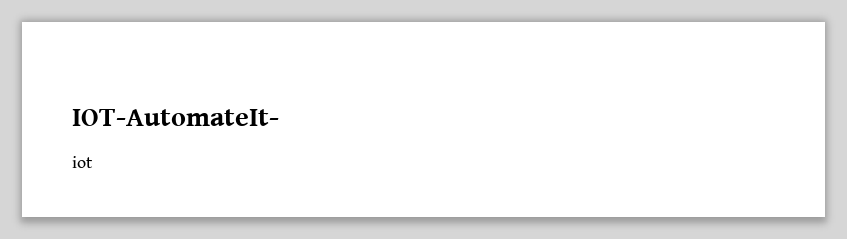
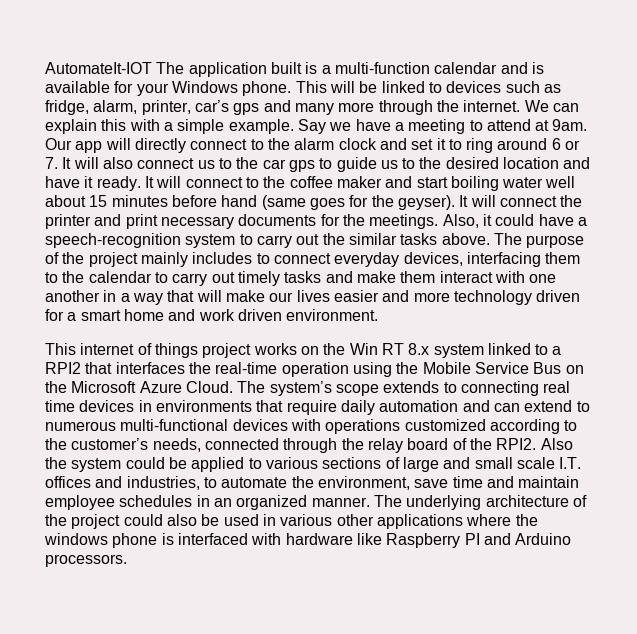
- IOT-AutomateIt-
- iot
+ AutomateIt-IOT The application built is a multi-function calendar and is available for your Windows phone. This will be linked to devices such as fridge, alarm, printer, car’s gps and many more through the internet. We can explain this with a simple example. Say we have a meeting to attend at 9am. Our app will directly connect to the alarm clock and set it to ring around 6 or 7. It will also connect us to the car gps to guide us to the desired location and have it ready. It will connect to the coffee maker and start boiling water well about 15 minutes before hand (same goes for the geyser). It will connect the printer and print necessary documents for the meetings. Also, it could have a speech-recognition system to carry out the similar tasks above. The purpose of the project mainly includes to connect everyday devices, interfacing them to the calendar to carry out timely tasks and make them interact with one another in a way that will make our lives easier and more technology driven for a smart home and work driven environment.
+ This internet of things project works on the Win RT 8.x system linked to a RPI2 that interfaces the real-time operation using the Mobile Service Bus on the Microsoft Azure Cloud. The system’s scope extends to connecting real time devices in environments that require daily automation and can extend to numerous multi-functional devices with operations customized according to the customer’s needs, connected through the relay board of the RPI2. Also the system could be applied to various sections of large and small scale I.T. offices and industries, to automate the environment, save time and maintain employee schedules in an organized manner. The underlying architecture of the project could also be used in various other applications where the windows phone is interfaced with hardware like Raspberry PI and Arduino processors.

